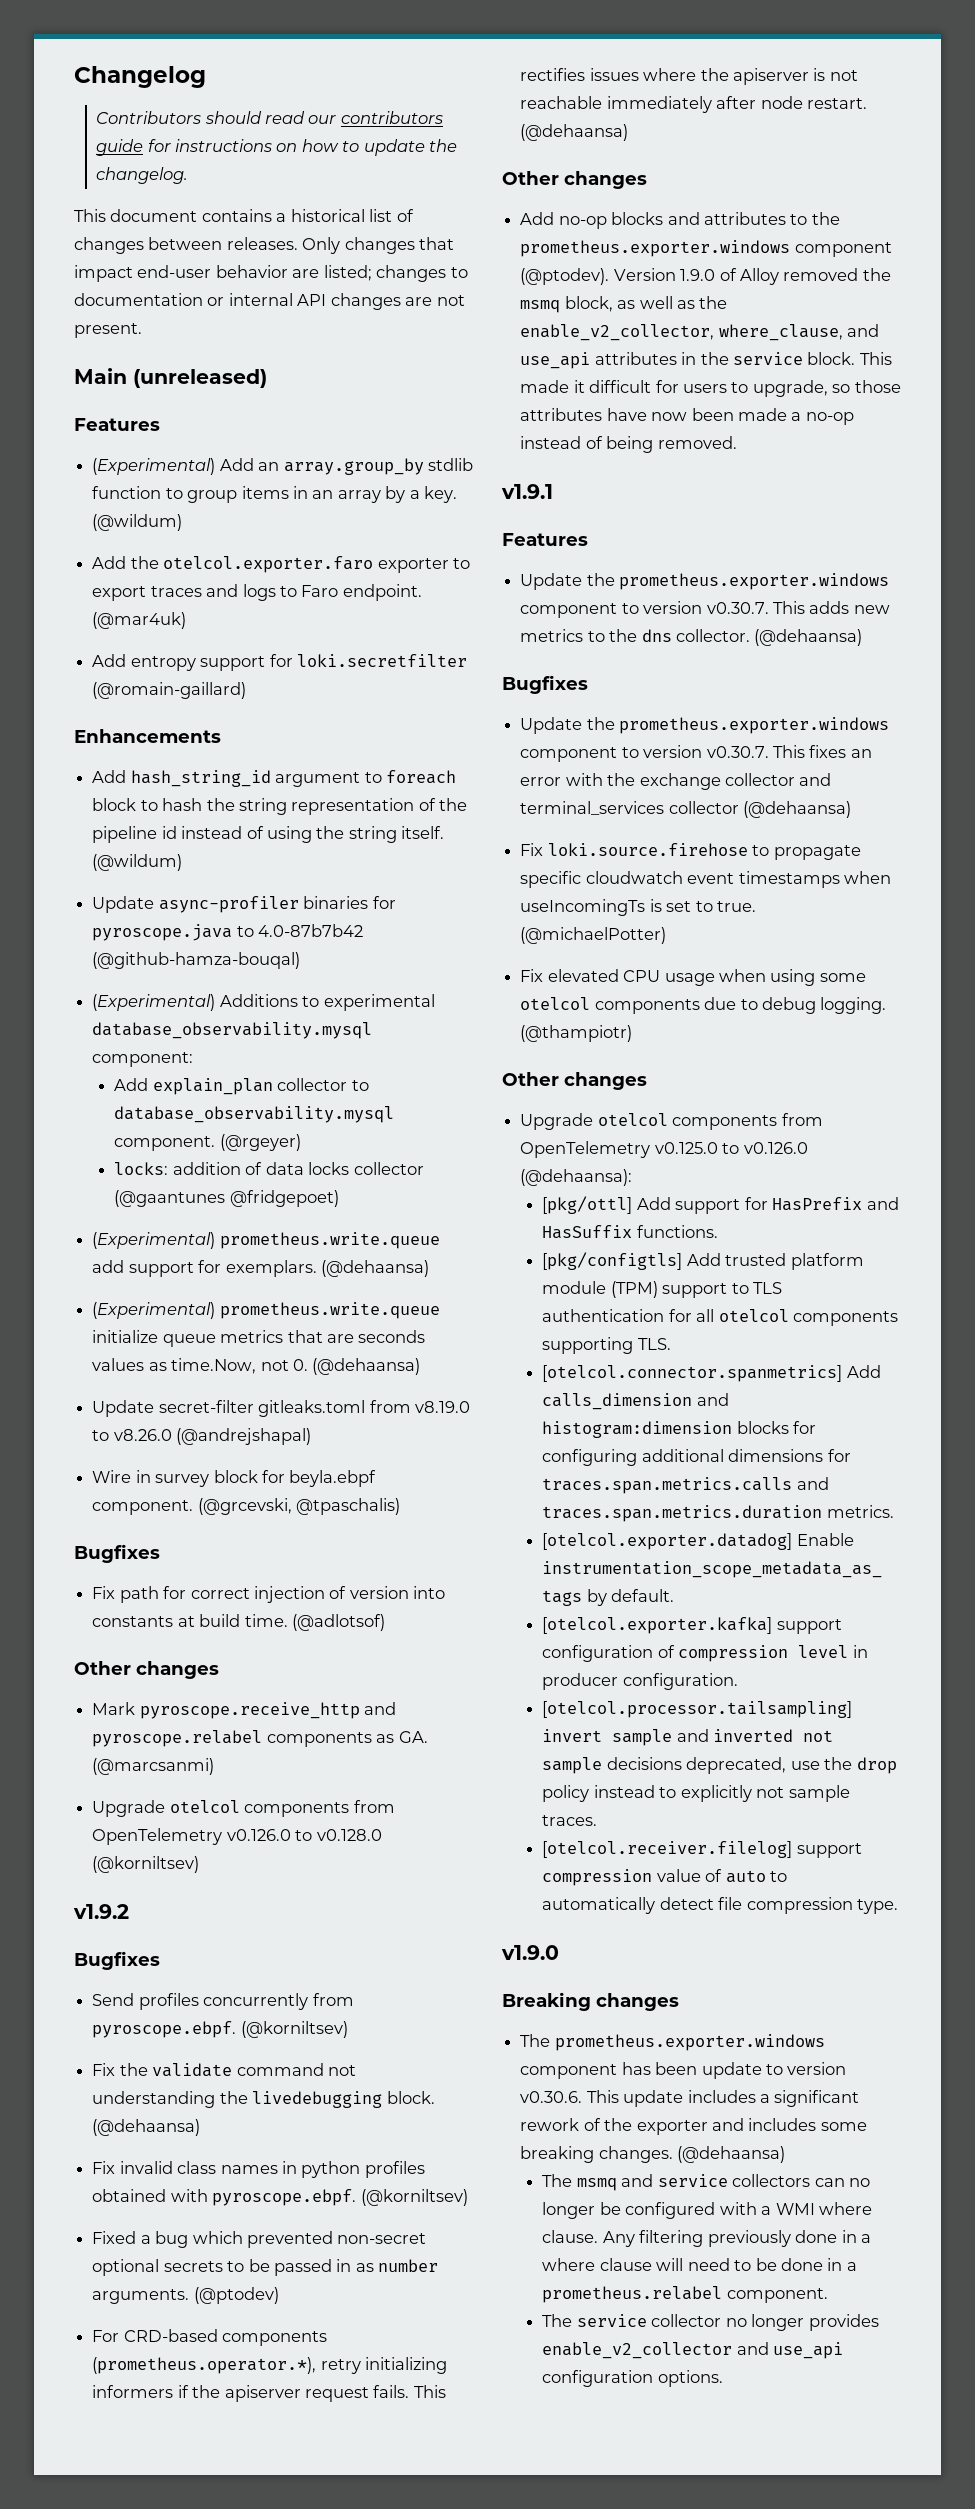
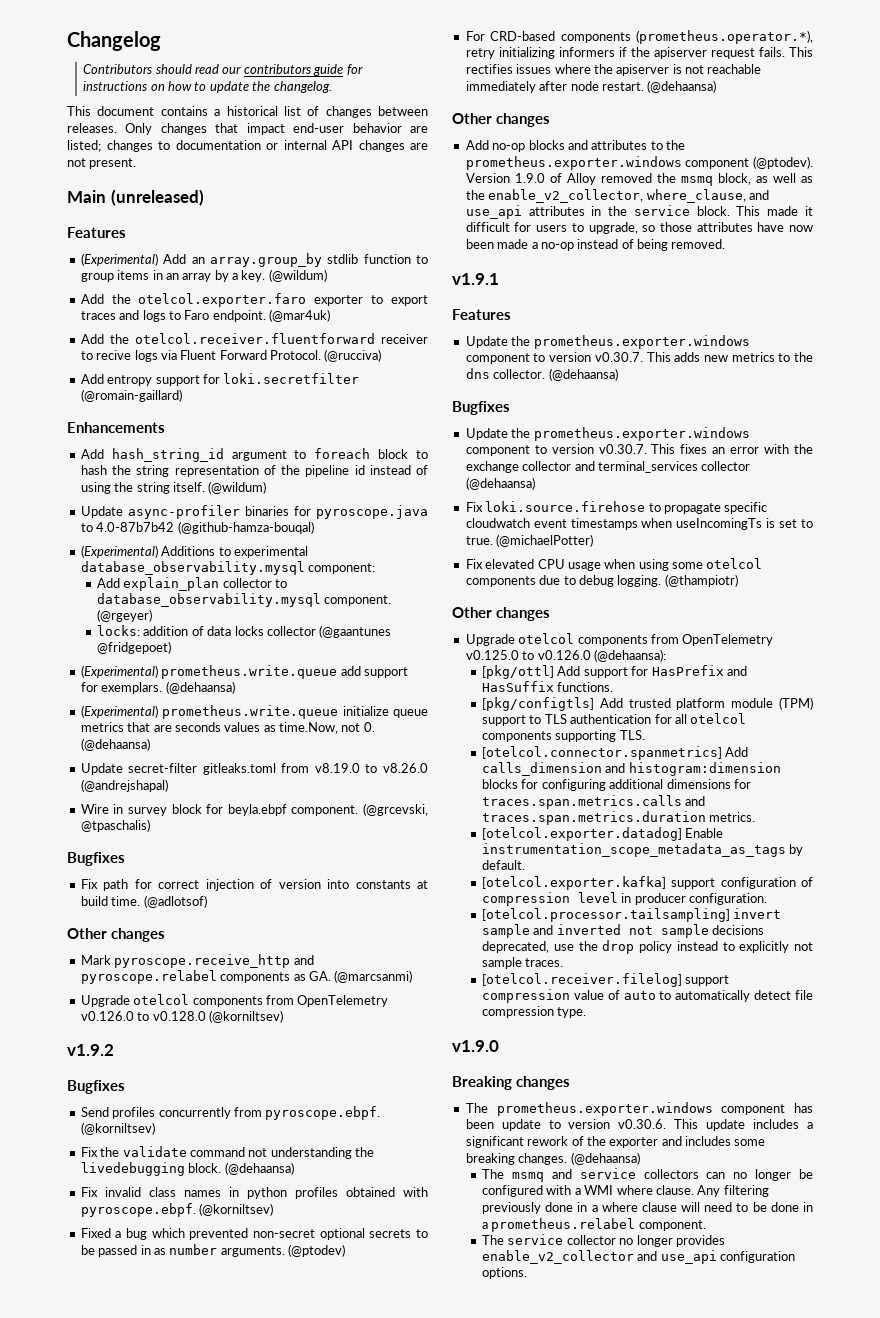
+ Add the otelcol.receiver.fluentforward receiver to recive logs via Fluent Forward Protocol. (@rucciva)

